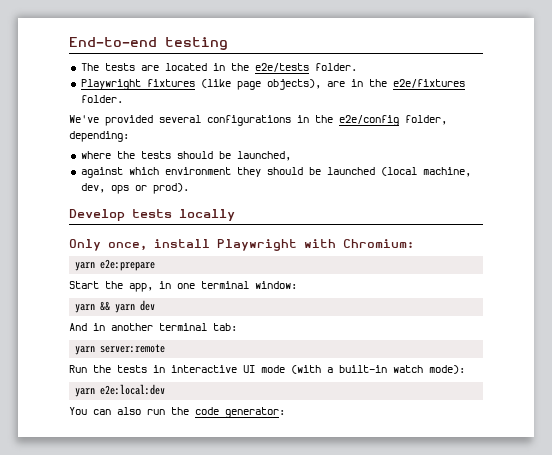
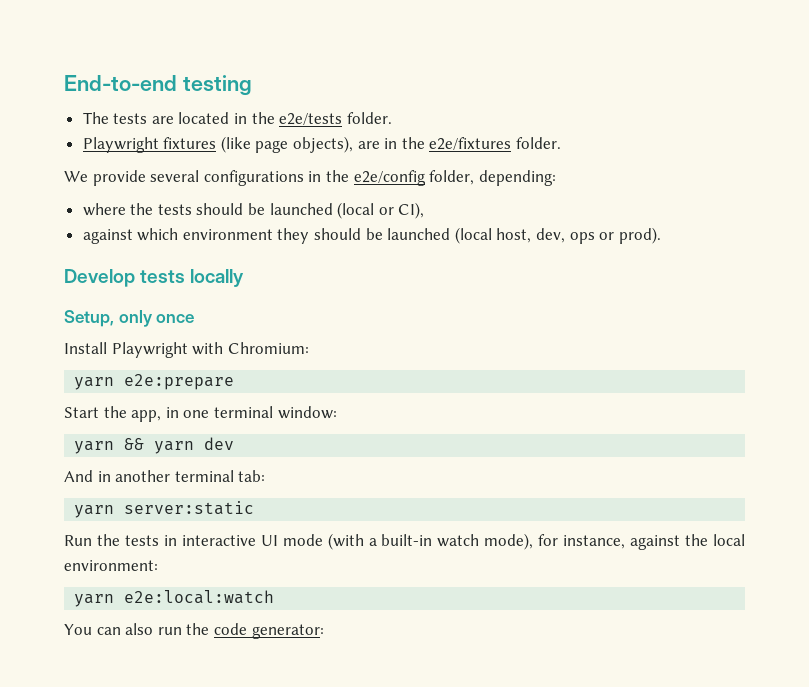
- We've provided several configurations in the e2e/config folder, depending:
+ We provide several configurations in the e2e/config folder, depending:
- where the tests should be launched,
+ where the tests should be launched (local or CI),
- against which environment they should be launched (local machine, dev, ops or prod).
+ against which environment they should be launched (local host, dev, ops or prod).
- Only once, install Playwright with Chromium:
+ Setup, only once
+ Install Playwright with Chromium:
- yarn server:remote
+ yarn server:static
- Run the tests in interactive UI mode (with a built-in watch mode):
- yarn e2e:local:dev
+ Run the tests in interactive UI mode (with a built-in watch mode), for instance, against the local environment:
+ yarn e2e:local:watch

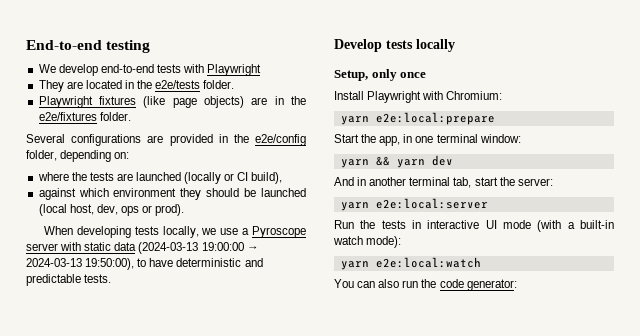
- The tests are located in the e2e/tests folder.
+ We develop end-to-end tests with Playwright
+ They are located in the e2e/tests folder.
- Playwright fixtures (like page objects), are in the e2e/fixtures folder.
+ Playwright fixtures (like page objects) are in the e2e/fixtures folder.
- We provide several configurations in the e2e/config folder, depending:
+ Several configurations are provided in the e2e/config folder, depending on:
- where the tests should be launched (local or CI),
+ where the tests are launched (locally or CI build),
+ When developing tests locally, we use a Pyroscope server with static data (2024-03-13 19:00:00 → 2024-03-13 19:50:00), to have deterministic and predictable tests.
- yarn e2e:prepare
+ yarn e2e:local:prepare
- And in another terminal tab:
- yarn server:static
+ And in another terminal tab, start the server:
+ yarn e2e:local:server
- Run the tests in interactive UI mode (with a built-in watch mode), for instance, against the local environment:
+ Run the tests in interactive UI mode (with a built-in watch mode):

